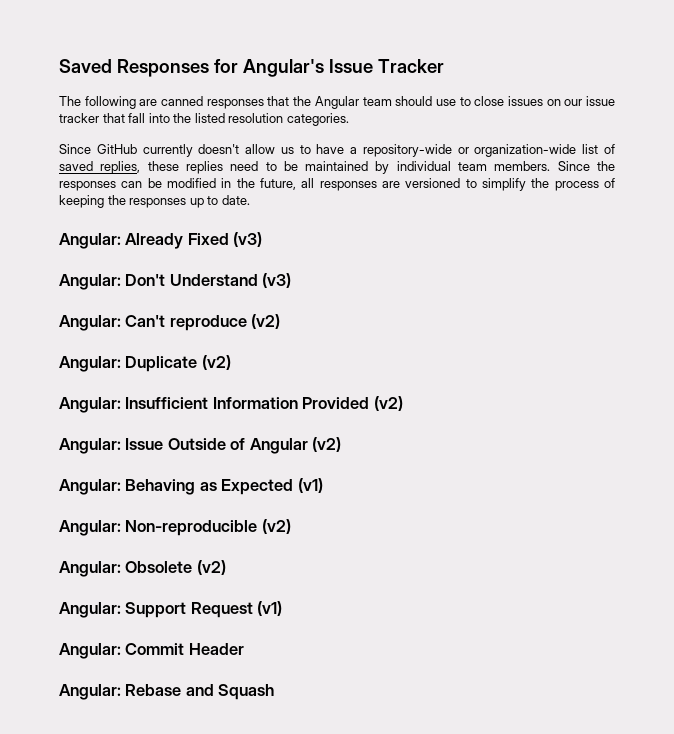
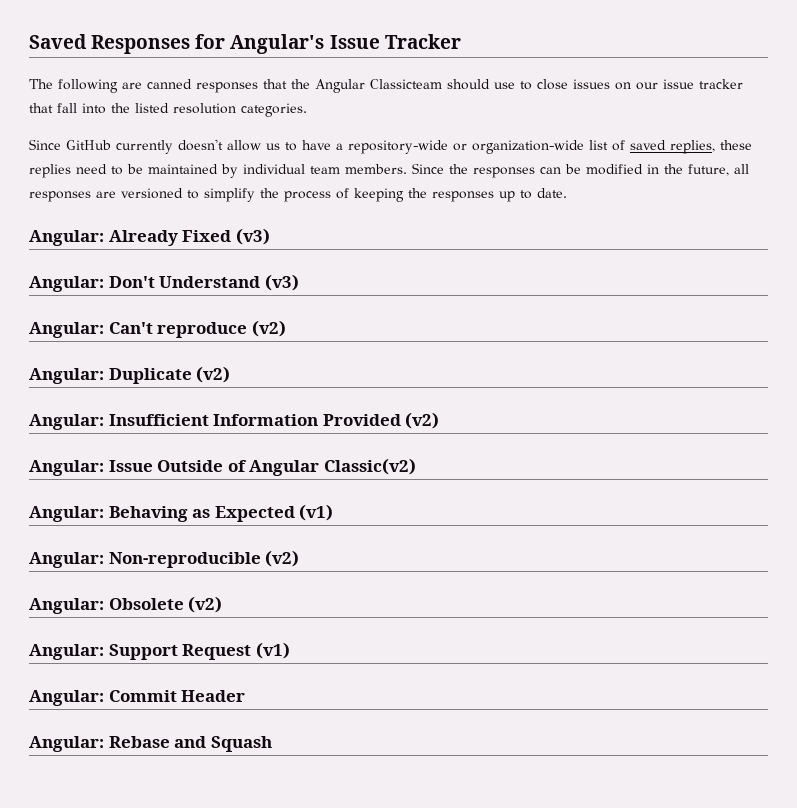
- The following are canned responses that the Angular team should use to close issues on our issue tracker that fall into the listed resolution categories.
+ The following are canned responses that the Angular Classicteam should use to close issues on our issue tracker that fall into the listed resolution categories.
- Angular: Issue Outside of Angular (v2)
+ Angular: Issue Outside of Angular Classic(v2)

